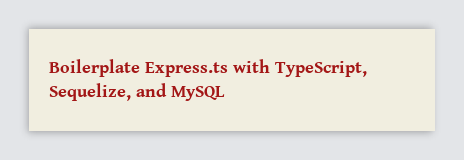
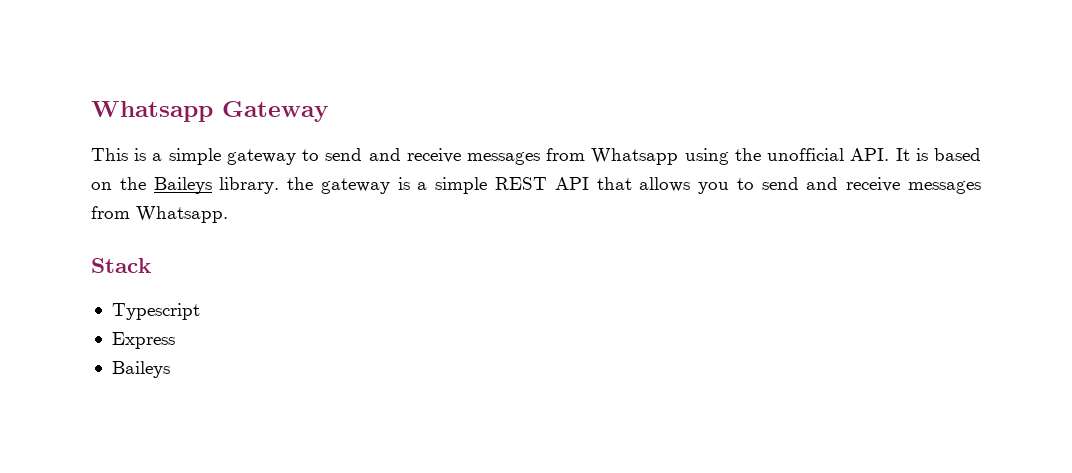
- Boilerplate Express.ts with TypeScript, Sequelize, and MySQL
+ Whatsapp Gateway
+ This is a simple gateway to send and receive messages from Whatsapp using the unofficial API. It is based on the Baileys library. the gateway is a simple REST API that allows you to send and receive messages from Whatsapp.
+ Stack
+ Typescript
+ Express
+ Baileys

